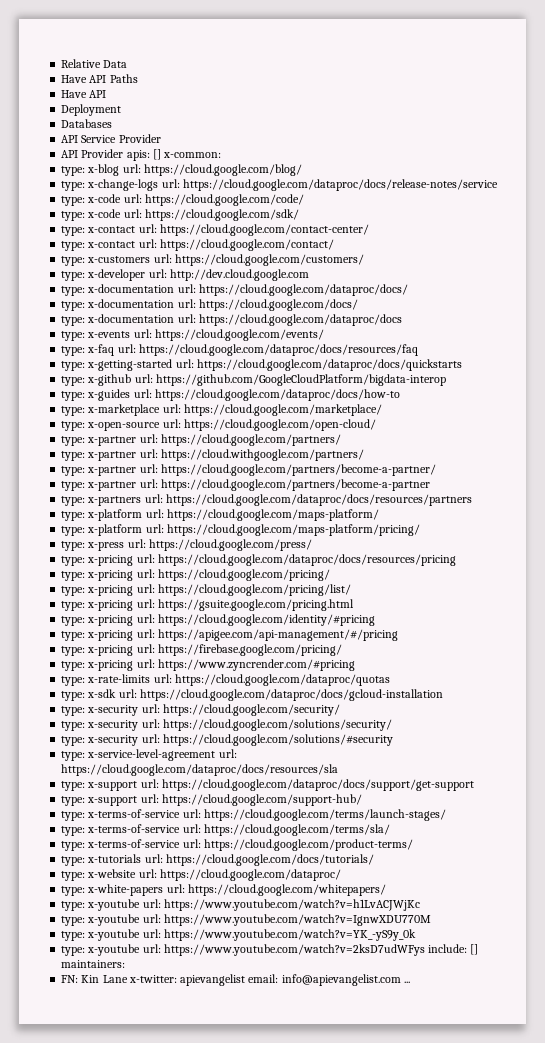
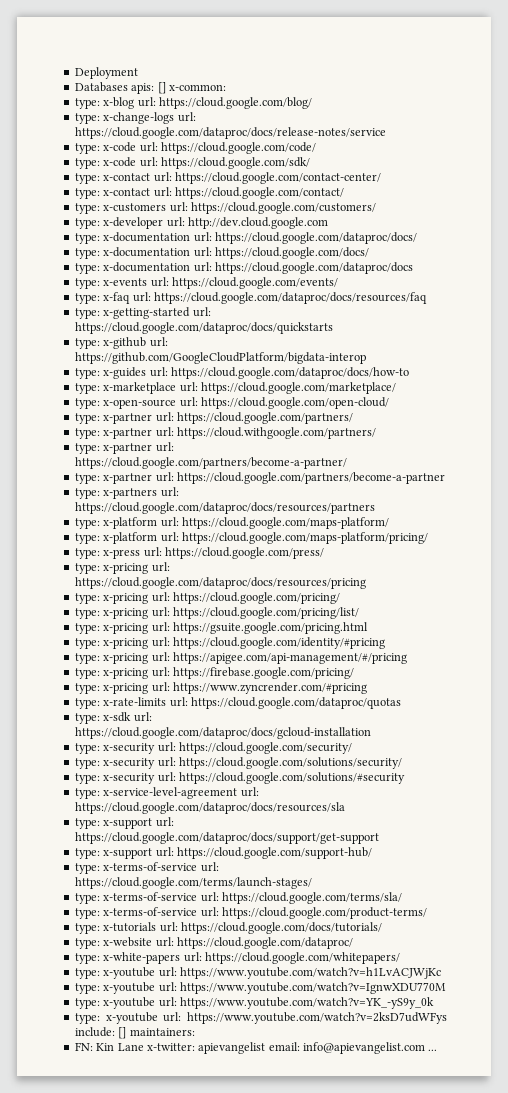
- Relative Data
- Have API Paths
- Have API
  Deployment
- Databases
- API Service Provider
- API Provider apis: [] x-common:
+ Databases apis: [] x-common:

